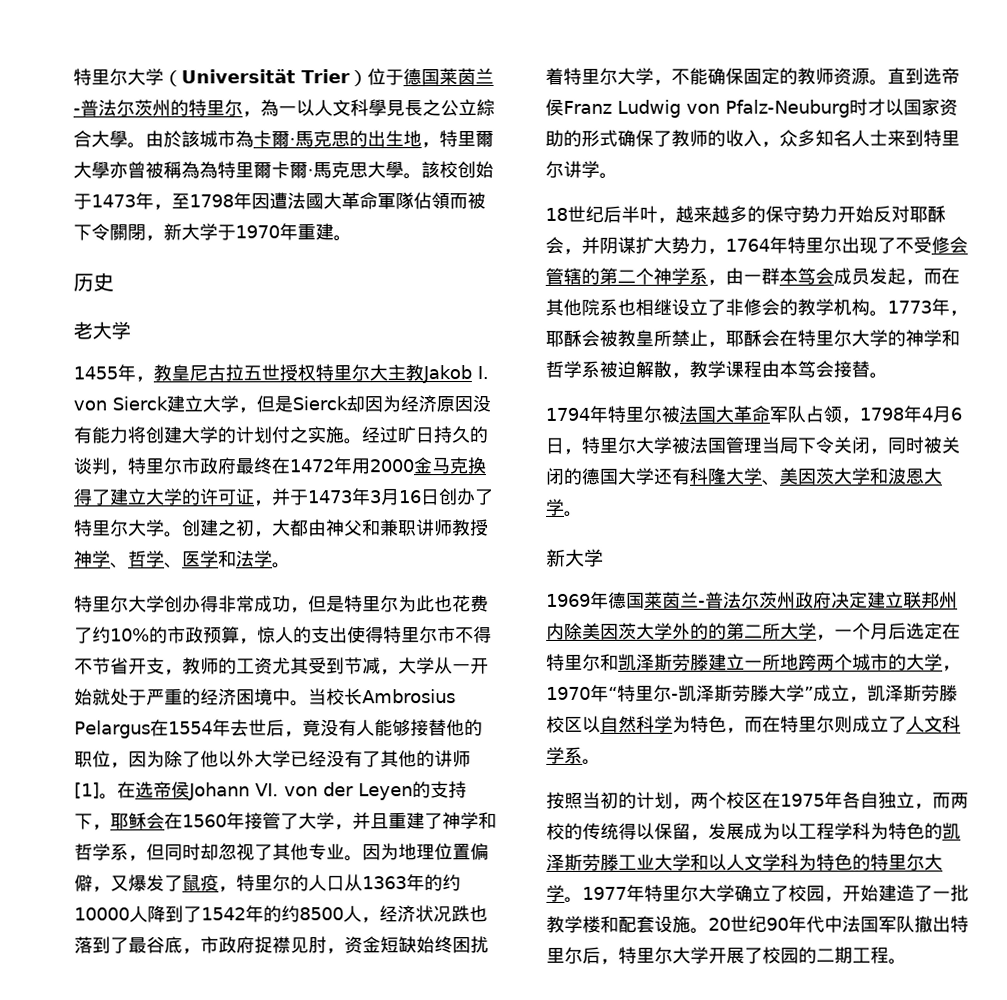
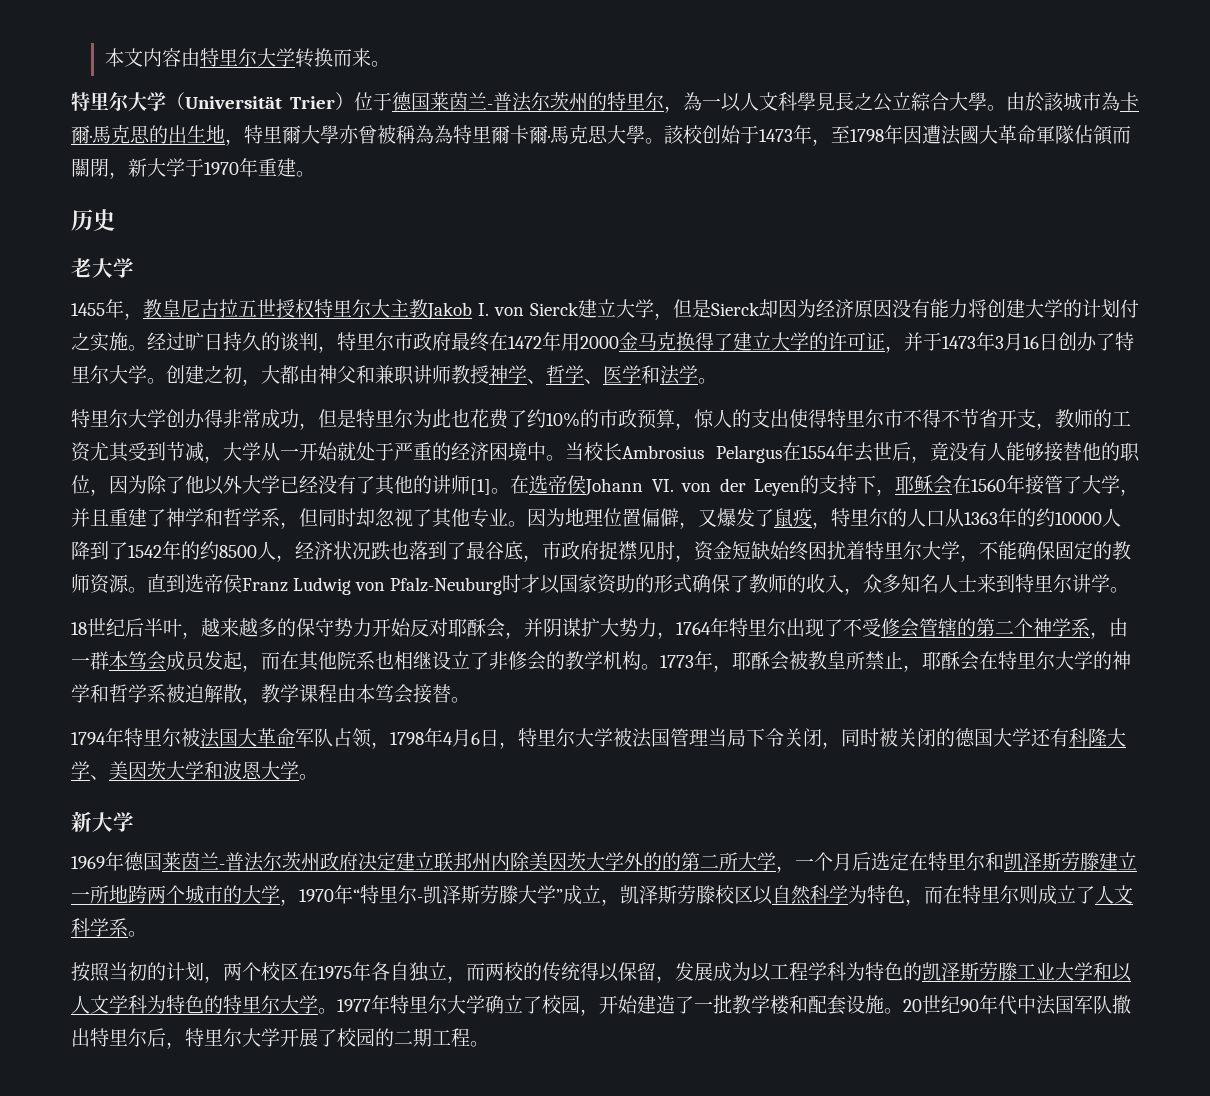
+ 本文内容由特里尔大学转换而来。
- 該校创始于1473年，至1798年因遭法國大革命軍隊佔領而被下令關閉，新大学于1970年重建。
+ 該校创始于1473年，至1798年因遭法國大革命軍隊佔領而關閉，新大学于1970年重建。

